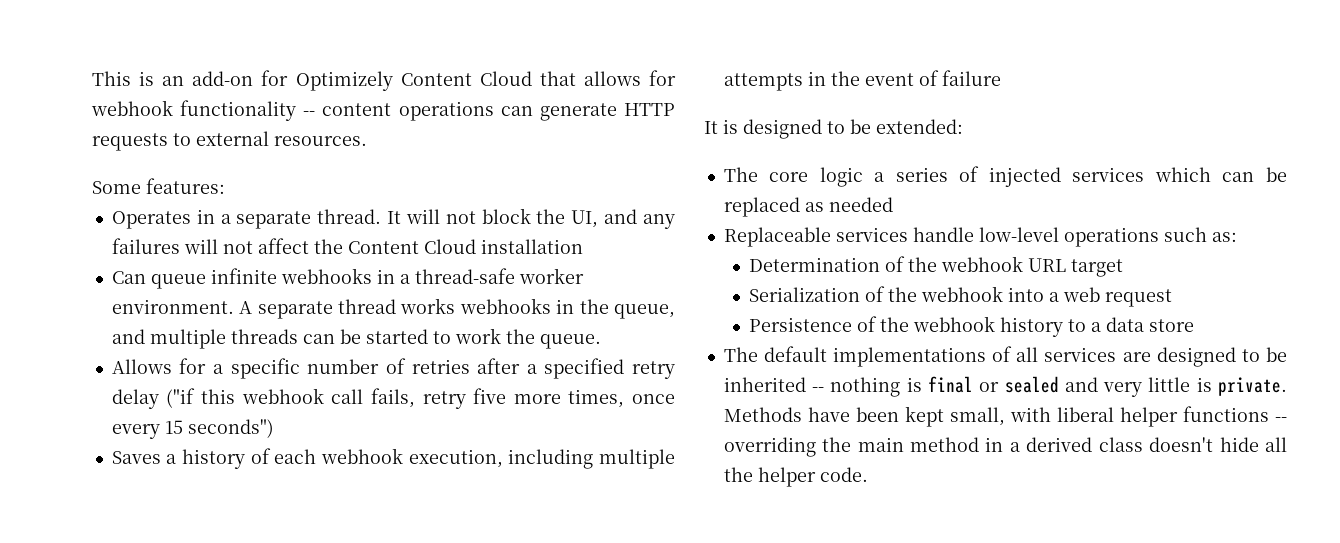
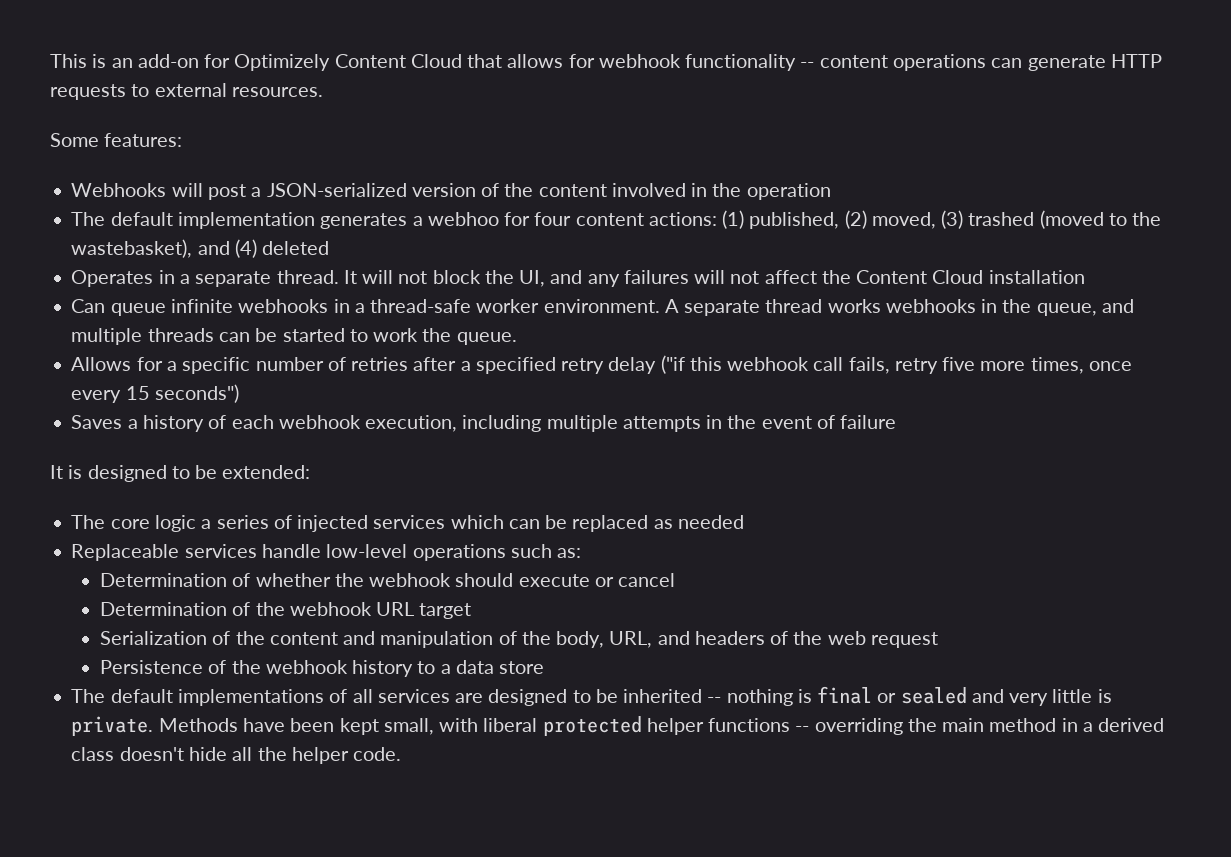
+ Webhooks will post a JSON-serialized version of the content involved in the operation
+ The default implementation generates a webhoo for four content actions: (1) published, (2) moved, (3) trashed (moved to the wastebasket), and (4) deleted
+ Determination of whether the webhook should execute or cancel
- Serialization of the webhook into a web request
+ Serialization of the content and manipulation of the body, URL, and headers of the web request
- Methods have been kept small, with liberal helper functions -- overriding the main method in a derived class doesn't hide all the helper code.
+ Methods have been kept small, with liberal protected helper functions -- overriding the main method in a derived class doesn't hide all the helper code.

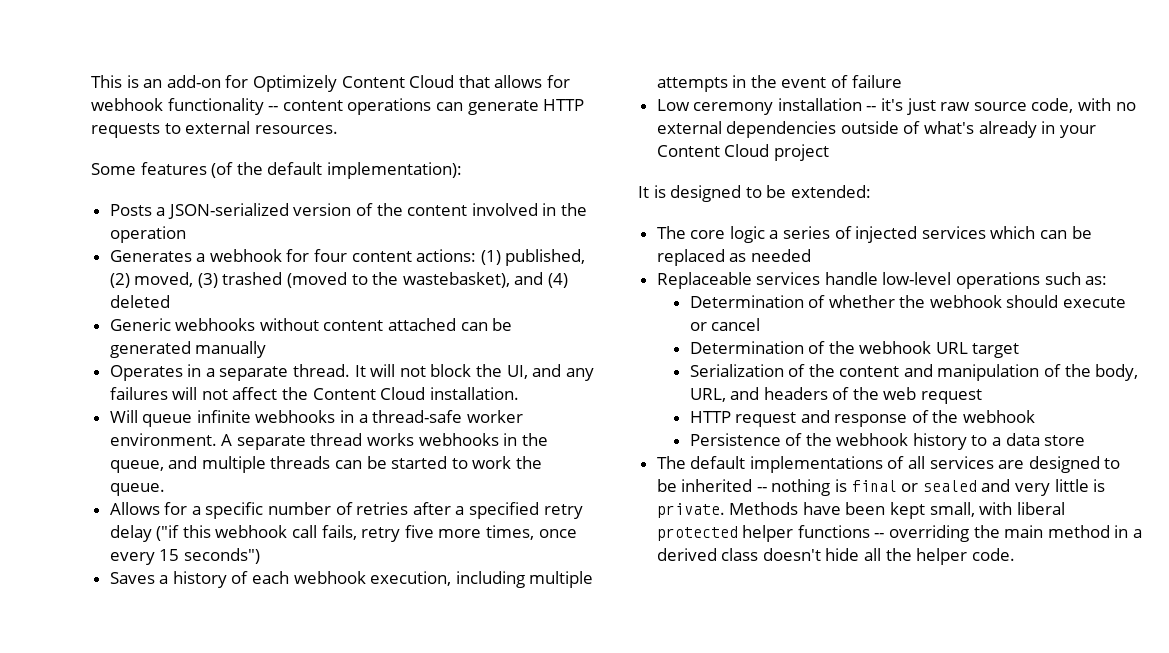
- Some features:
- Webhooks will post a JSON-serialized version of the content involved in the operation
+ Some features (of the default implementation):
+ Posts a JSON-serialized version of the content involved in the operation
- The default implementation generates a webhoo for four content actions: (1) published, (2) moved, (3) trashed (moved to the wastebasket), and (4) deleted
+ Generates a webhook for four content actions: (1) published, (2) moved, (3) trashed (moved to the wastebasket), and (4) deleted
+ Generic webhooks without content attached can be generated manually
- It will not block the UI, and any failures will not affect the Content Cloud installation
- Can queue infinite webhooks in a thread-safe worker environment.
+ It will not block the UI, and any failures will not affect the Content Cloud installation.
+ Will queue infinite webhooks in a thread-safe worker environment.
+ Low ceremony installation -- it's just raw source code, with no external dependencies outside of what's already in your Content Cloud project
+ HTTP request and response of the webhook

